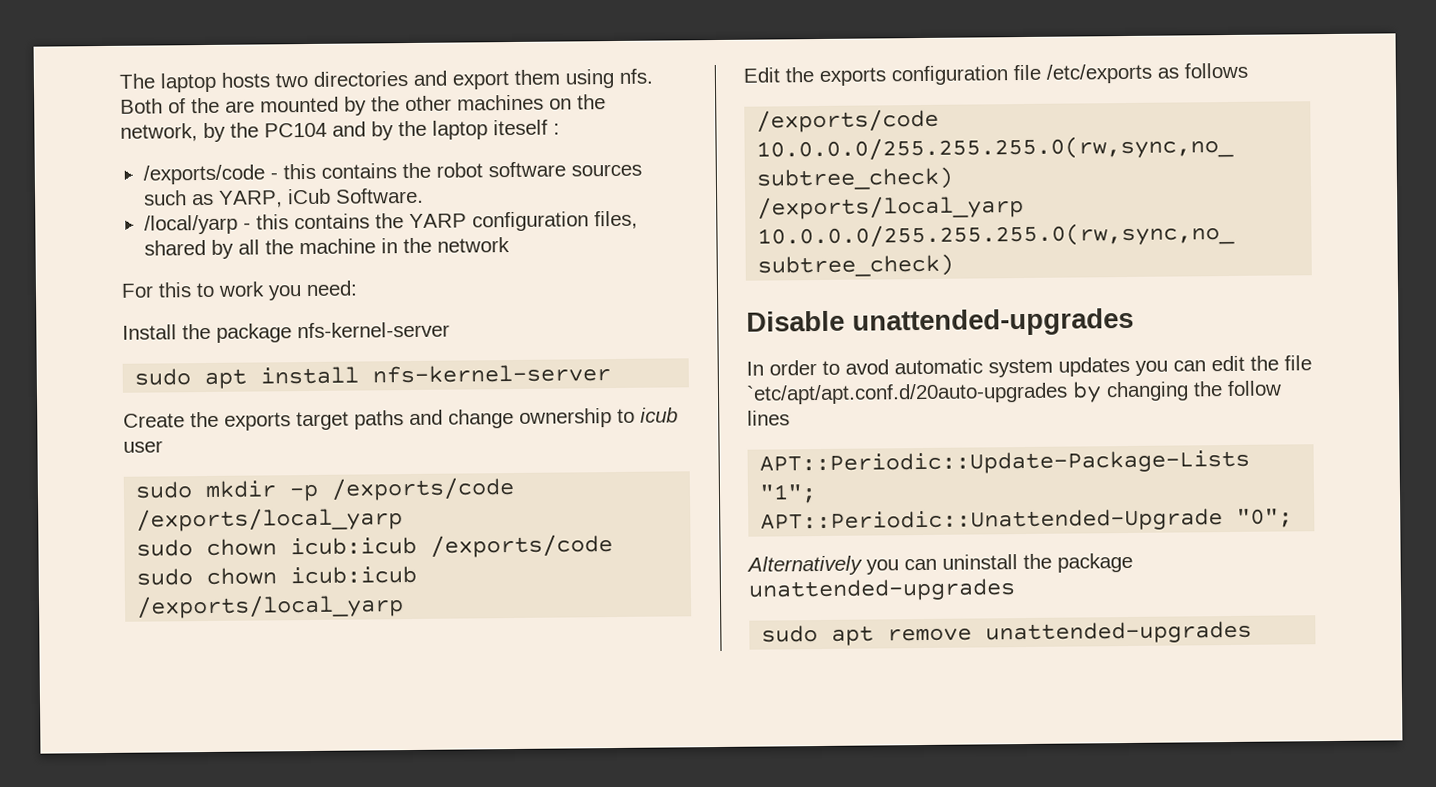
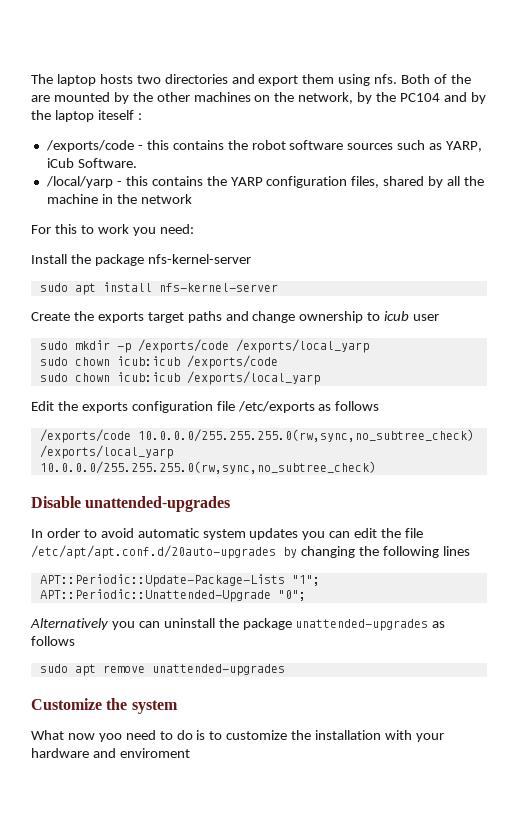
- In order to avod automatic system updates you can edit the file `etc/apt/apt.conf.d/20auto-upgrades by changing the follow lines
+ In order to avoid automatic system updates you can edit the file /etc/apt/apt.conf.d/20auto-upgrades by changing the following lines
- Alternatively you can uninstall the package unattended-upgrades
+ Alternatively you can uninstall the package unattended-upgrades as follows
+ Customize the system
+ What now yoo need to do is to customize the installation with your hardware and enviroment

